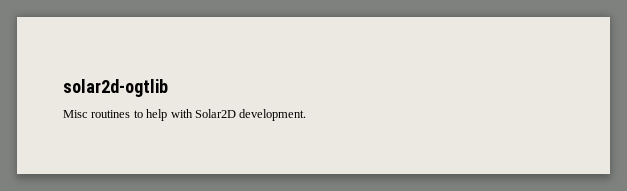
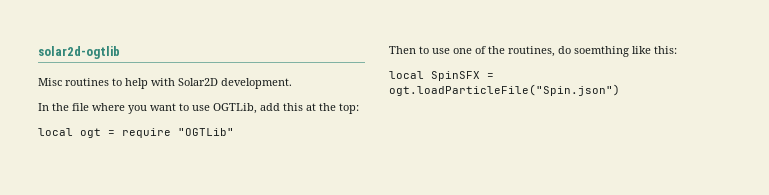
+ In the file where you want to use OGTLib, add this at the top:
+ local ogt = require "OGTLib"
+ Then to use one of the routines, do soemthing like this:
+ local SpinSFX = ogt.loadParticleFile("Spin.json")

